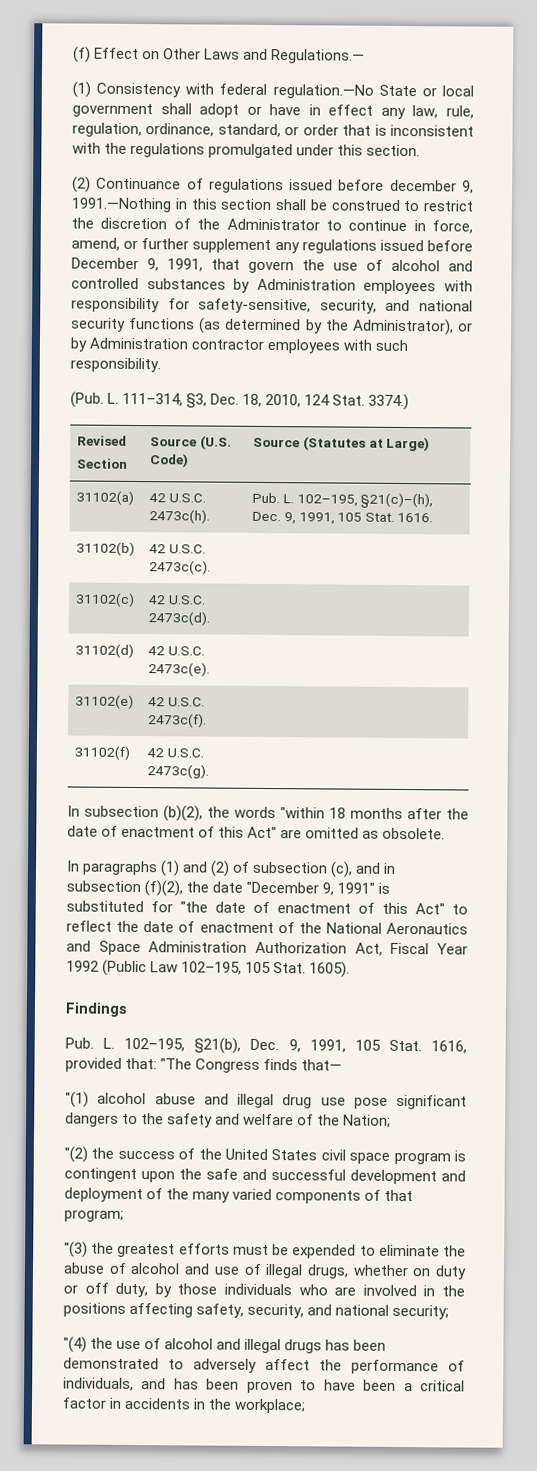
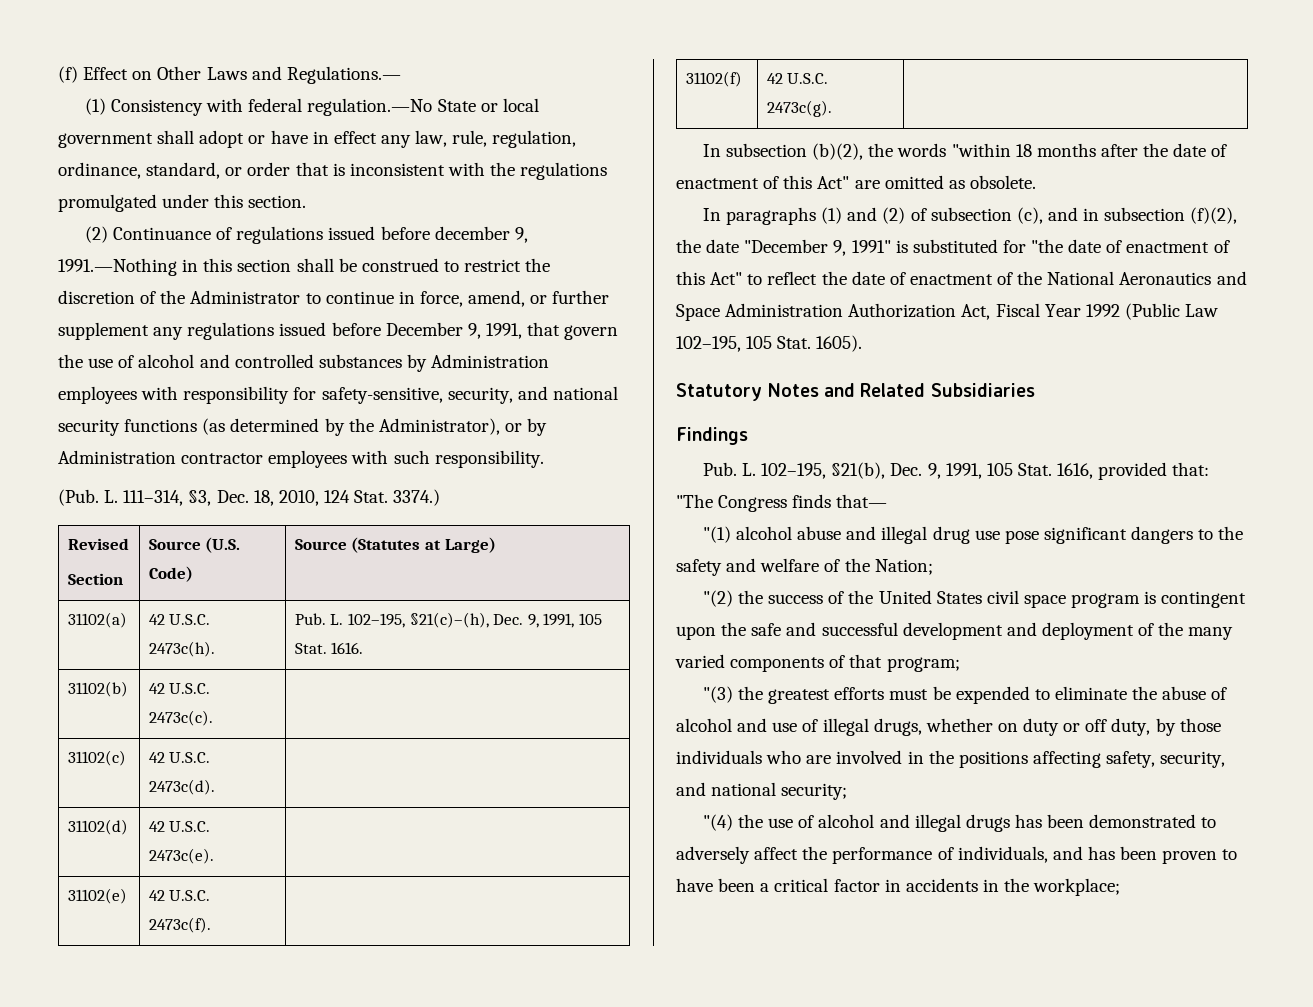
+ Statutory Notes and Related Subsidiaries

